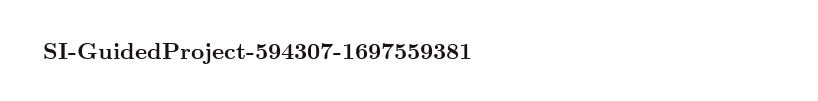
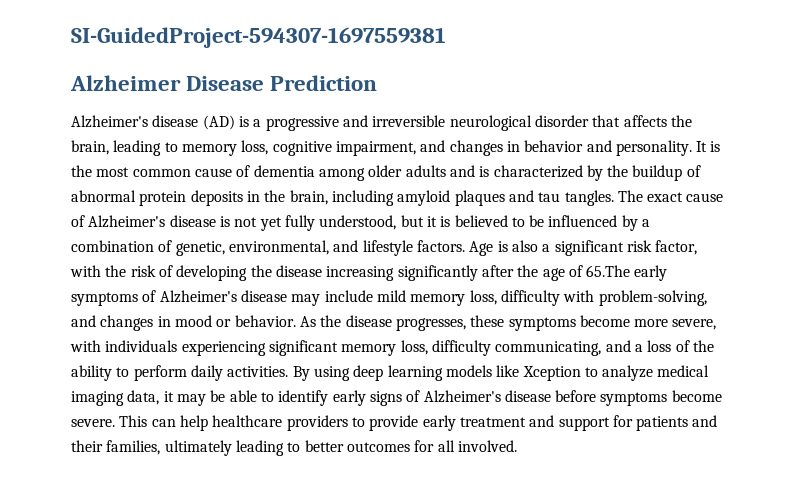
+ Alzheimer Disease Prediction
+ Alzheimer's disease (AD) is a progressive and irreversible neurological disorder that affects the brain, leading to memory loss, cognitive impairment, and changes in behavior and personality. It is the most common cause of dementia among older adults and is characterized by the buildup of abnormal protein deposits in the brain, including amyloid plaques and tau tangles. The exact cause of Alzheimer's disease is not yet fully understood, but it is believed to be influenced by a combination of genetic, environmental, and lifestyle factors. Age is also a significant risk factor, with the risk of developing the disease increasing significantly after the age of 65.The early symptoms of Alzheimer's disease may include mild memory loss, difficulty with problem-solving, and changes in mood or behavior. As the disease progresses, these symptoms become more severe, with individuals experiencing significant memory loss, difficulty communicating, and a loss of the ability to perform daily activities. By using deep learning models like Xception to analyze medical imaging data, it may be able to identify early signs of Alzheimer's disease before symptoms become severe. This can help healthcare providers to provide early treatment and support for patients and their families, ultimately leading to better outcomes for all involved.

